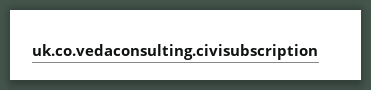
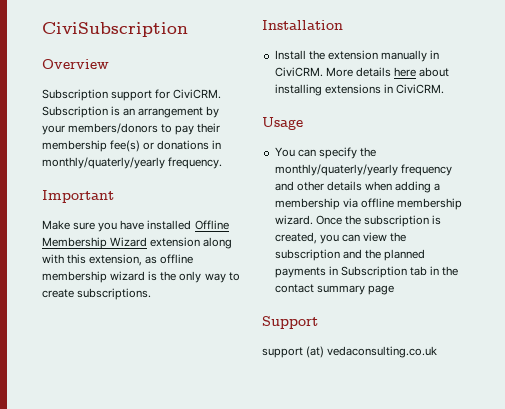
- uk.co.vedaconsulting.civisubscription
+ CiviSubscription
+ Overview
+ Subscription support for CiviCRM. Subscription is an arrangement by your members/donors to pay their membership fee(s) or donations in monthly/quaterly/yearly frequency.
+ Important
+ Make sure you have installed Offline Membership Wizard extension along with this extension, as offline membership wizard is the only way to create subscriptions.
+ Installation
+ Install the extension manually in CiviCRM. More details here about installing extensions in CiviCRM.
+ Usage
+ You can specify the monthly/quaterly/yearly frequency and other details when adding a membership via offline membership wizard. Once the subscription is created, you can view the subscription and the planned payments in Subscription tab in the contact summary page
+ Support
+ support (at) vedaconsulting.co.uk

